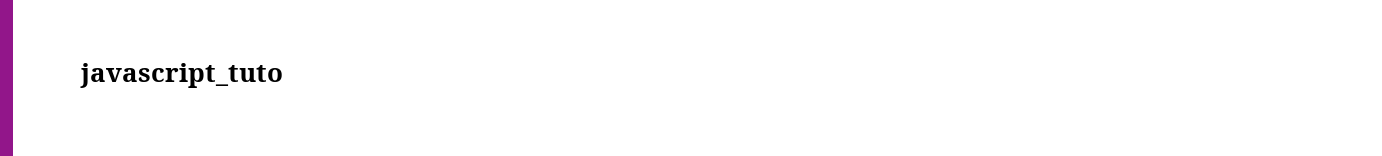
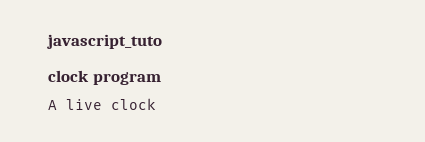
+ clock program
+ A live clock

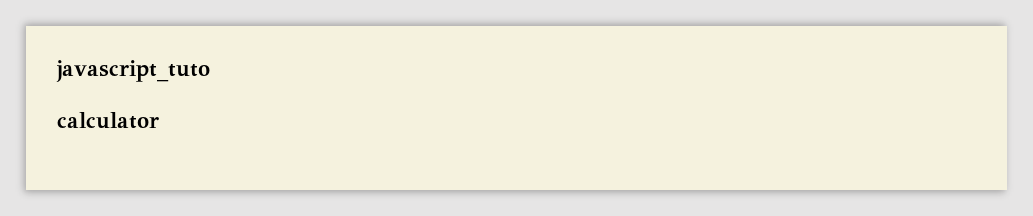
- clock program
- A live clock
+ calculator

